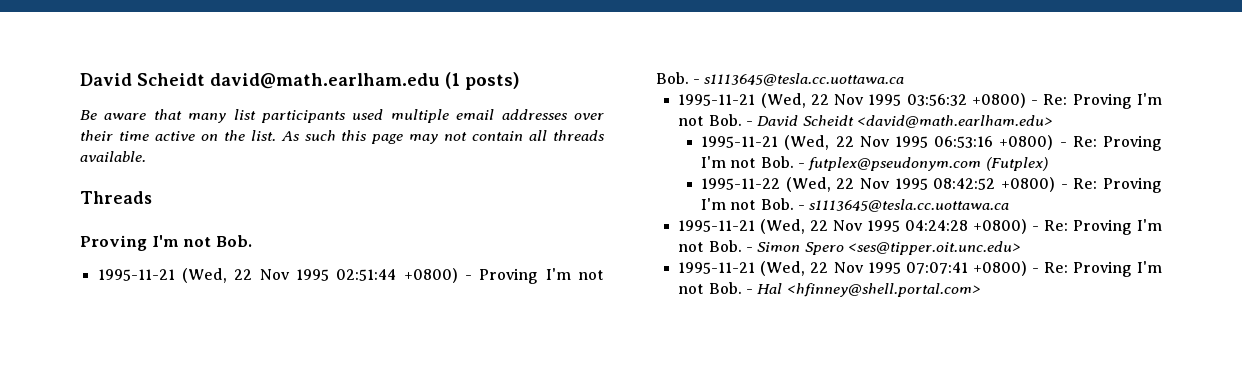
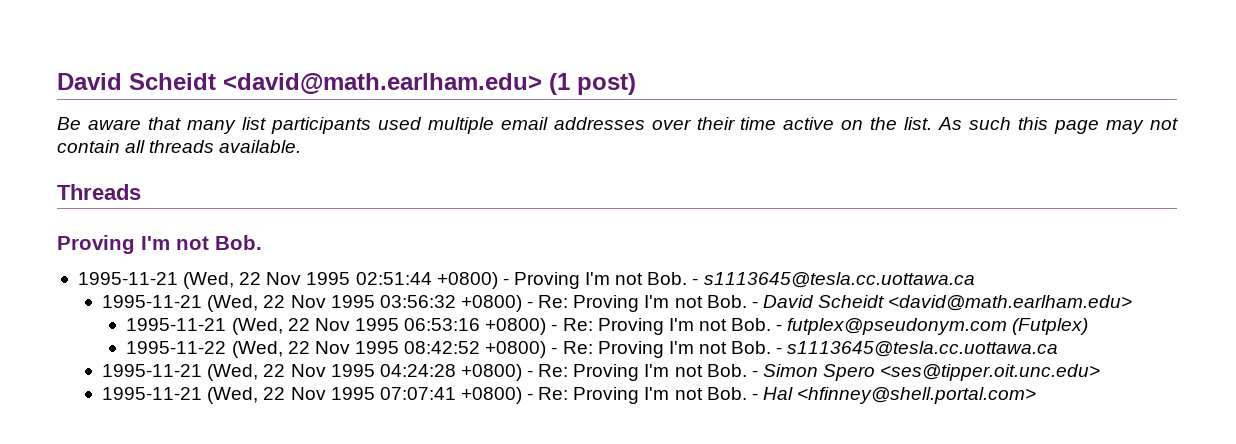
- David Scheidt david@math.earlham.edu (1 posts)
+ David Scheidt <david@math.earlham.edu> (1 post)

